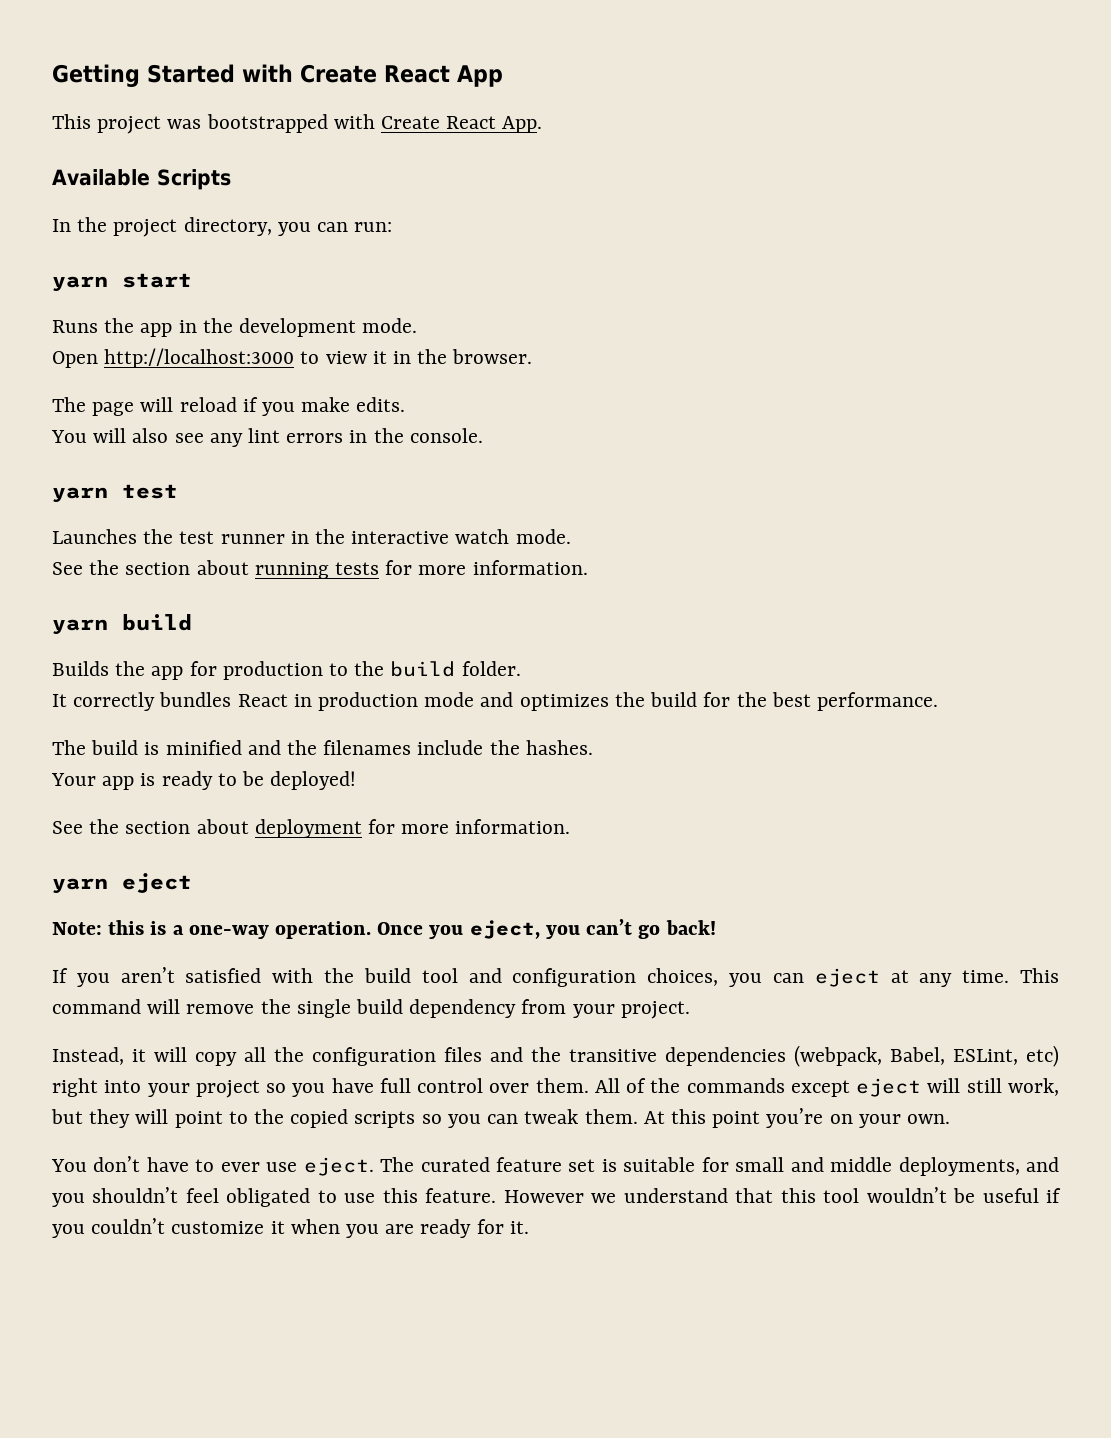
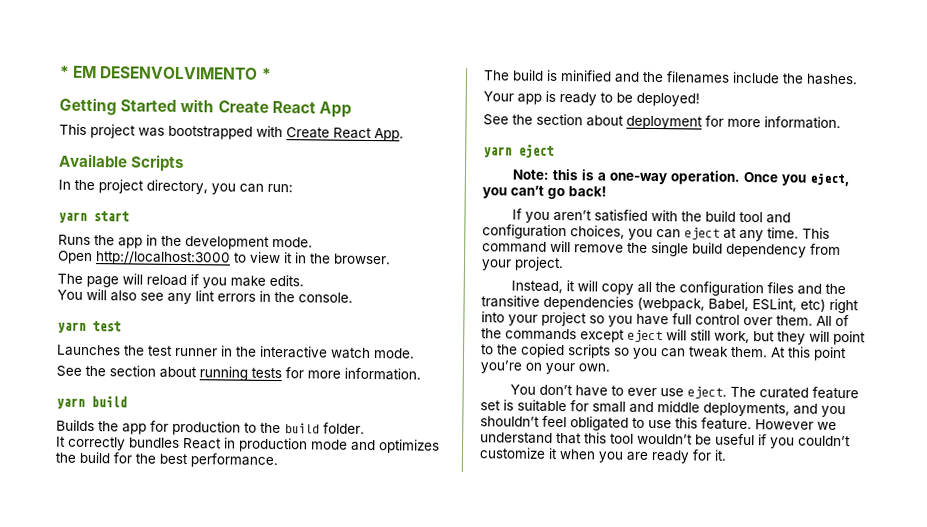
+ * EM DESENVOLVIMENTO *

